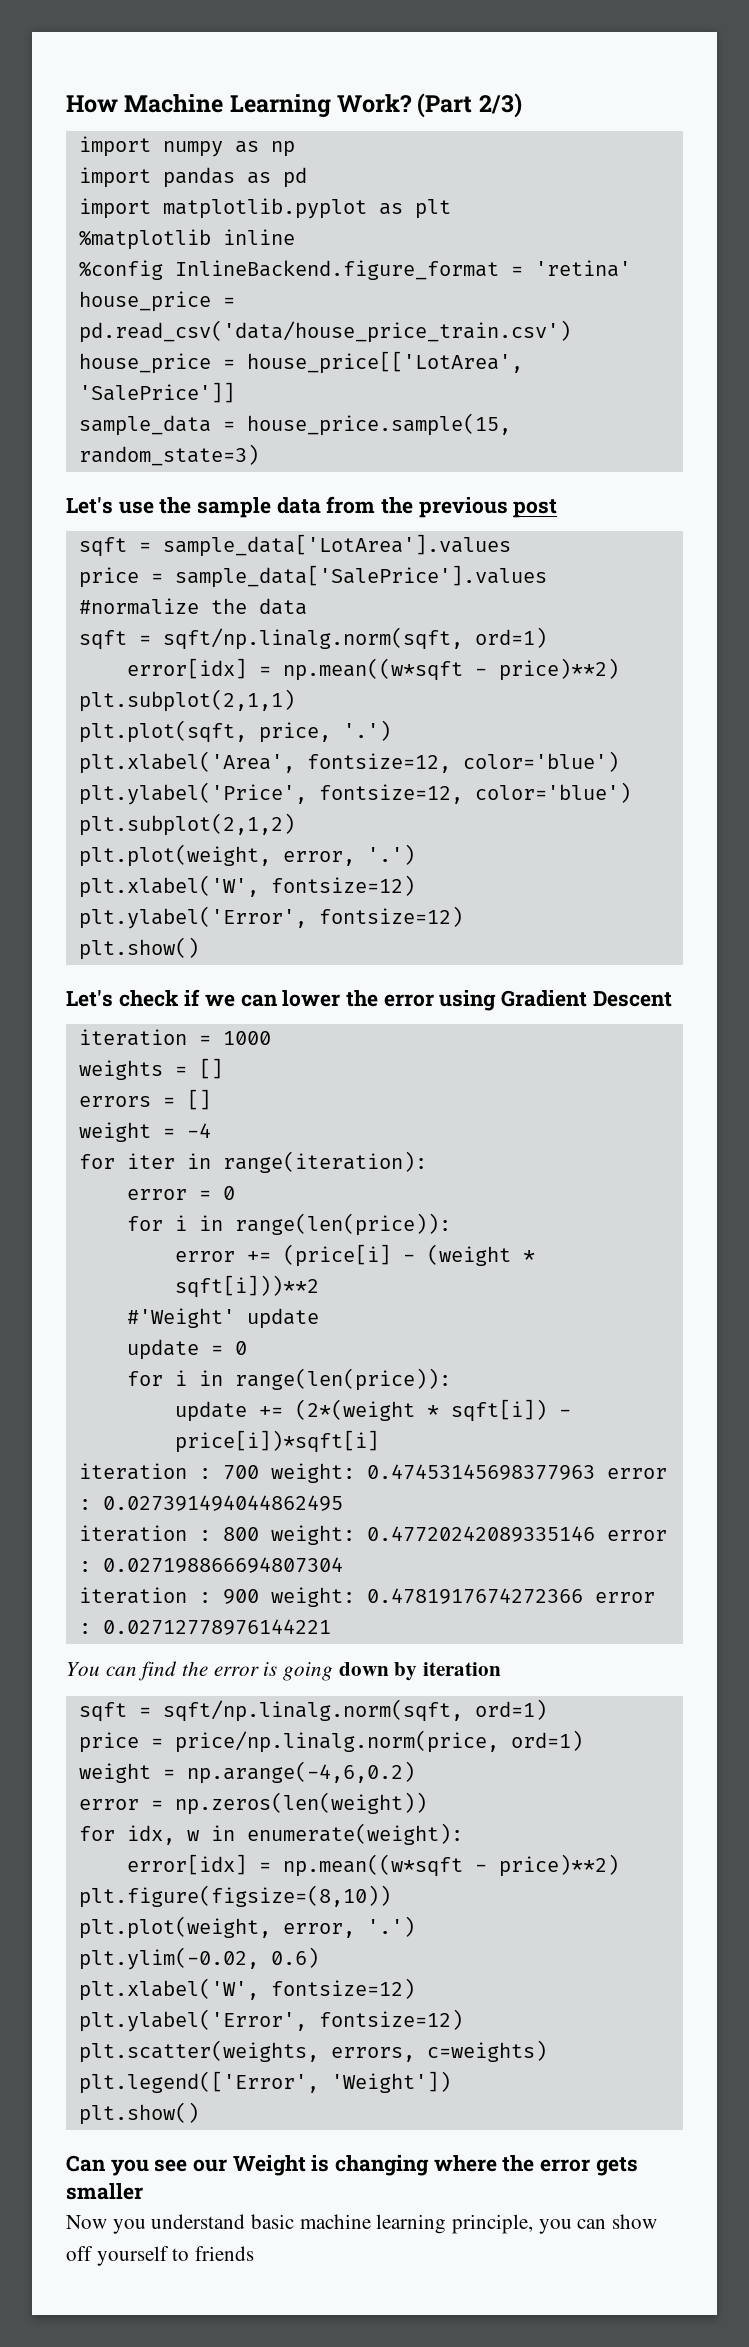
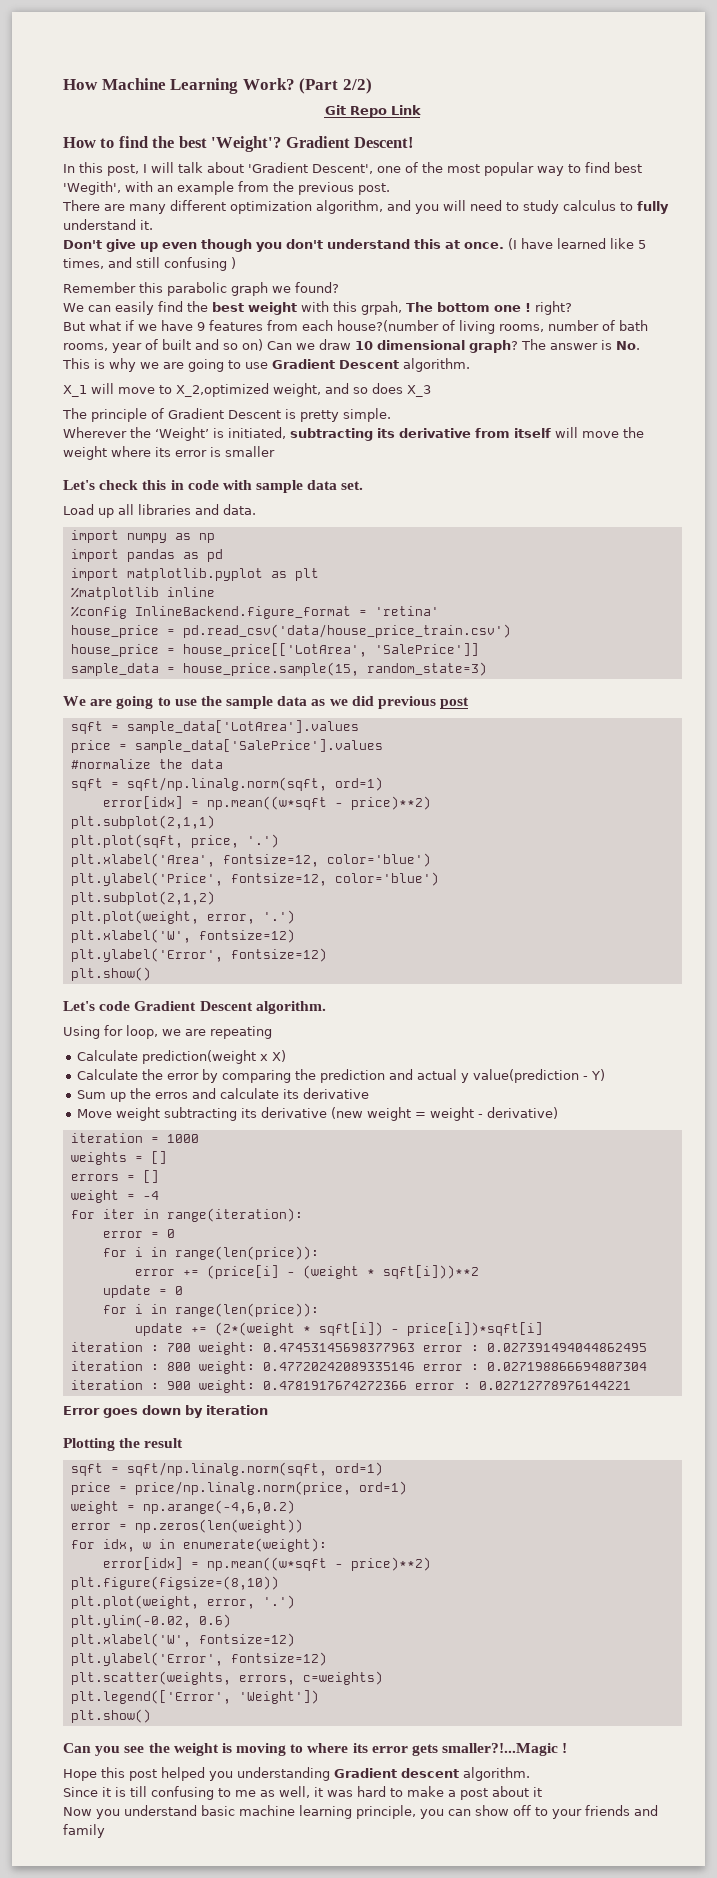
- (Part 2/3)
+ (Part 2/2)
+ Git Repo Link
+ How to find the best 'Weight'? Gradient Descent!
+ In this post, I will talk about 'Gradient Descent', one of the most popular way to find best 'Wegith', with an example from the previous post.
+ There are many different optimization algorithm, and you will need to study calculus to fully understand it.
+ Don't give up even though you don't understand this at once. (I have learned like 5 times, and still confusing )
+ Remember this parabolic graph we found?
+ We can easily find the best weight with this grpah, The bottom one ! right?
+ But what if we have 9 features from each house?(number of living rooms, number of bath rooms, year of built and so on) Can we draw 10 dimensional graph? The answer is No.
+ This is why we are going to use Gradient Descent algorithm.
+ X_1 will move to X_2,optimized weight, and so does X_3
+ The principle of Gradient Descent is pretty simple.
+ Wherever the ‘Weight’ is initiated, subtracting its derivative from itself will move the weight where its error is smaller
+ Let's check this in code with sample data set.
+ Load up all libraries and data.
- Let's use the sample data from the previous post
+ We are going to use the sample data as we did previous post
- Let's check if we can lower the error using Gradient Descent
+ Let's code Gradient Descent algorithm.
+ Using for loop, we are repeating
+ Calculate prediction(weight x X)
+ Calculate the error by comparing the prediction and actual y value(prediction - Y)
+ Sum up the erros and calculate its derivative
+ Move weight subtracting its derivative (new weight = weight - derivative)
- #'Weight' update
- You can find the error is going down by iteration
+ Error goes down by iteration
+ Plotting the result
- Can you see our Weight is changing where the error gets smaller
+ Can you see the weight is moving to where its error gets smaller?!...Magic !
+ Hope this post helped you understanding Gradient descent algorithm.
+ Since it is till confusing to me as well, it was hard to make a post about it
- Now you understand basic machine learning principle, you can show off yourself to friends
+ Now you understand basic machine learning principle, you can show off to your friends and family

